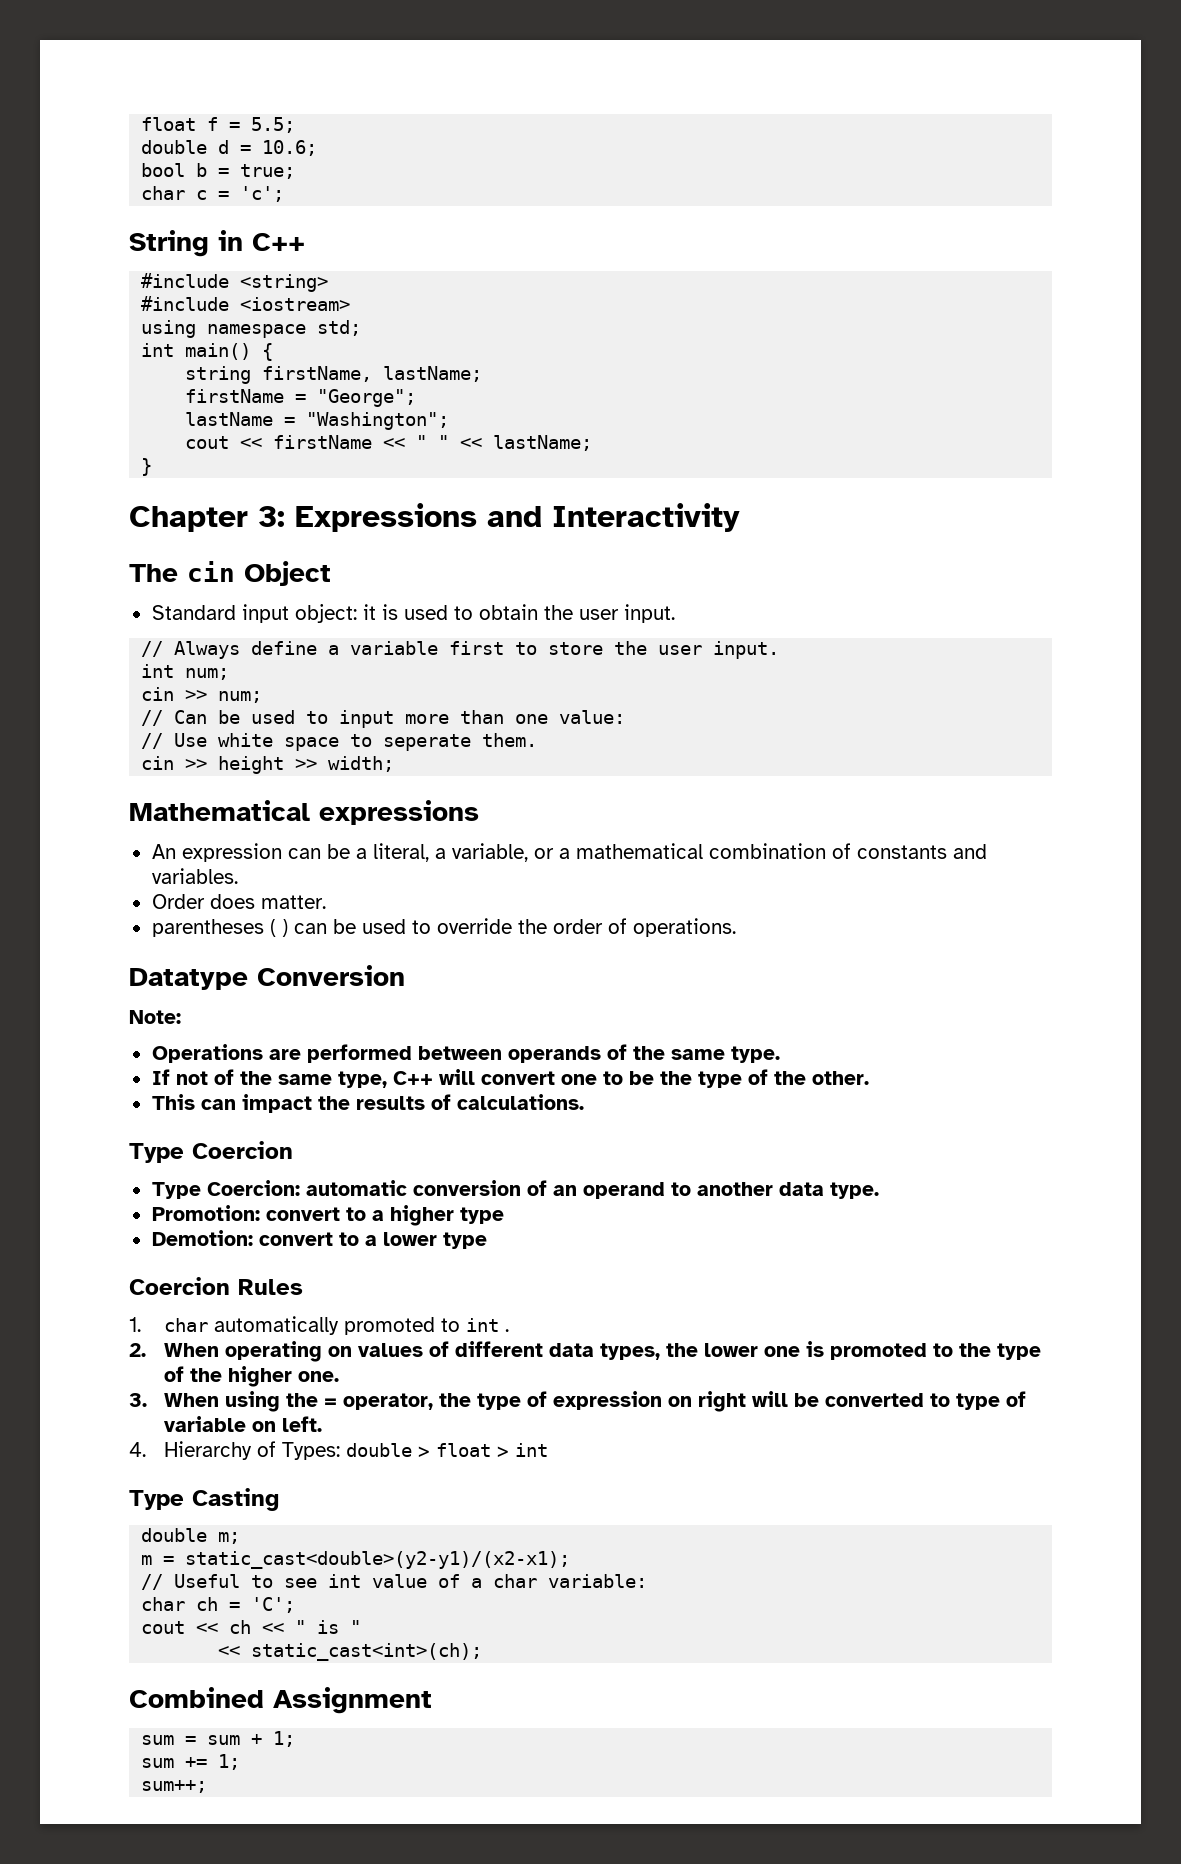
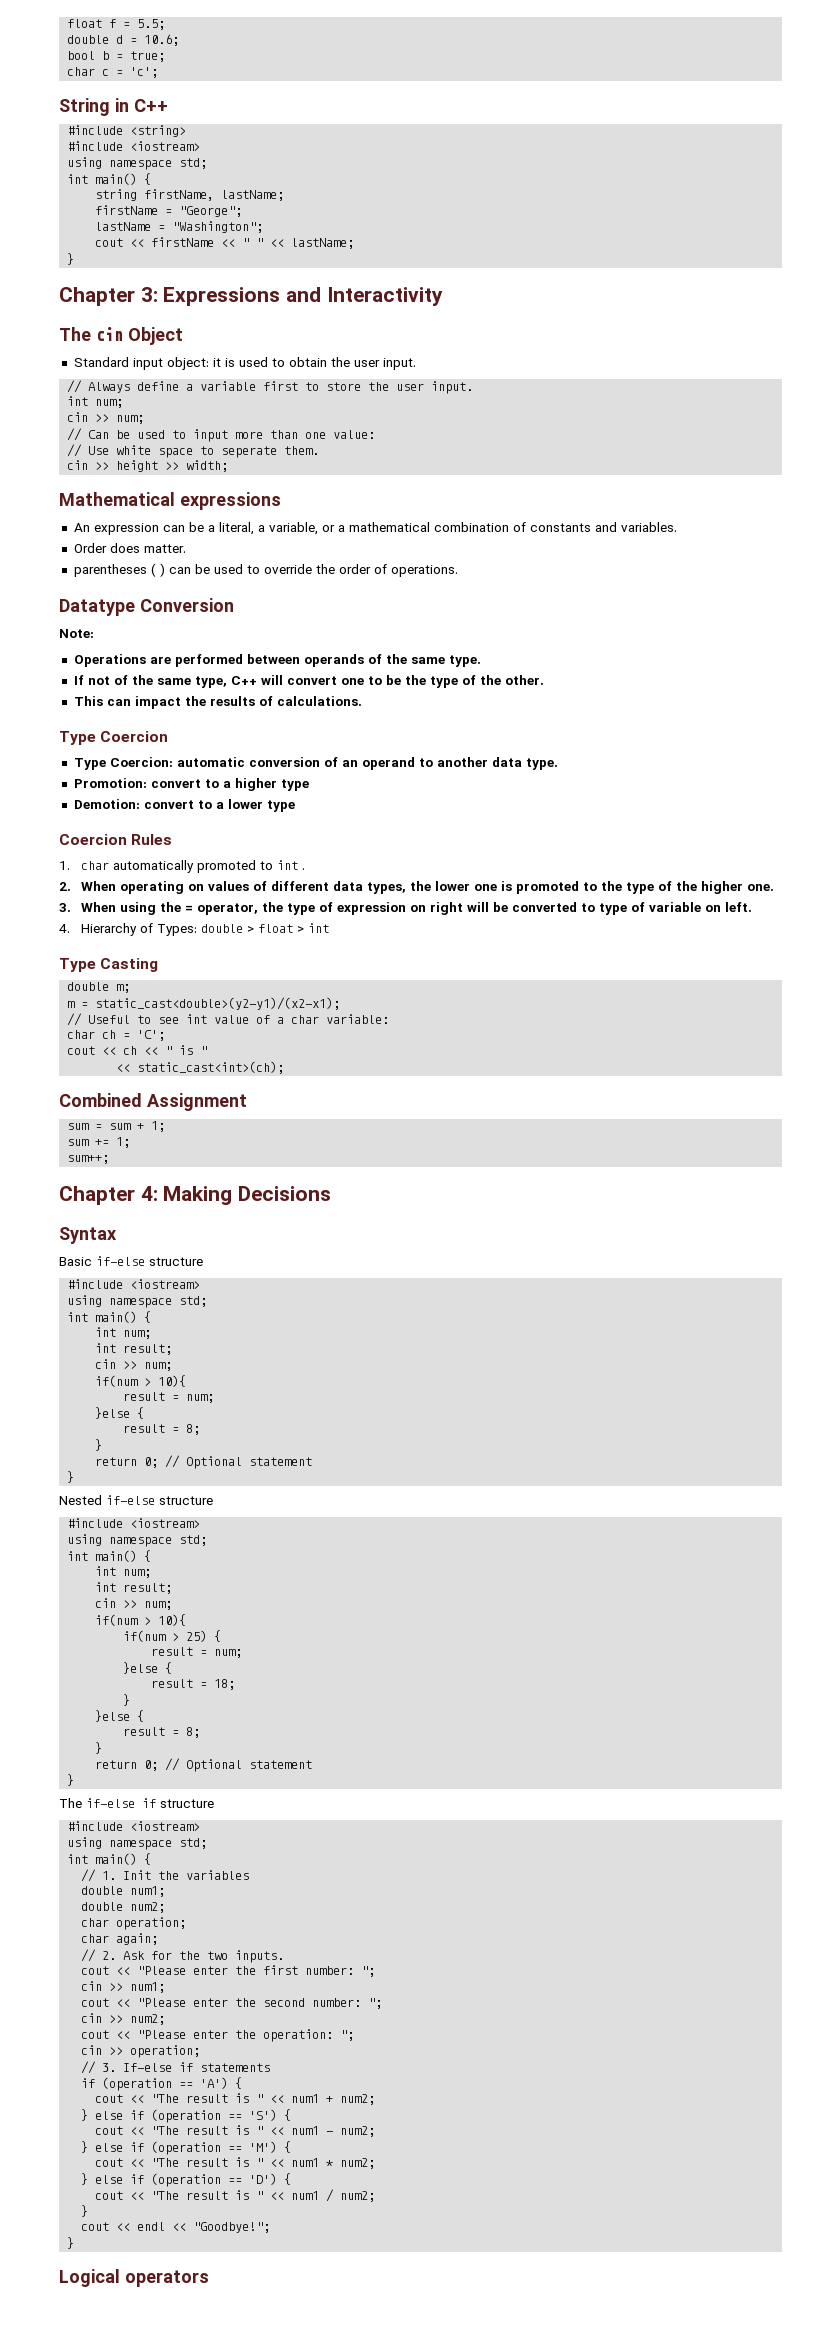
+ Chapter 4: Making Decisions
+ Syntax
+ Basic if-else structure
+ #include <iostream>
+ using namespace std;
+ int main() {
+ int num;
+ int result;
+ cin >> num;
+ if(num > 10){
+ result = num;
+ }else {
+ result = 8;
+ }
+ return 0; // Optional statement
+ }
+ Nested if-else structure
+ #include <iostream>
+ using namespace std;
+ int main() {
+ int num;
+ int result;
+ cin >> num;
+ if(num > 10){
+ if(num > 25) {
+ result = num;
+ }else {
+ result = 18;
+ }
+ }else {
+ result = 8;
+ }
+ return 0; // Optional statement
+ }
+ The if-else if structure
+ #include <iostream>
+ using namespace std;
+ int main() {
+ // 1. Init the variables
+ double num1;
+ double num2;
+ char operation;
+ char again;
+ // 2. Ask for the two inputs.
+ cout << "Please enter the first number: ";
+ cin >> num1;
+ cout << "Please enter the second number: ";
+ cin >> num2;
+ cout << "Please enter the operation: ";
+ cin >> operation;
+ // 3. If-else if statements
+ if (operation == 'A') {
+ cout << "The result is " << num1 + num2;
+ } else if (operation == 'S') {
+ cout << "The result is " << num1 - num2;
+ } else if (operation == 'M') {
+ cout << "The result is " << num1 * num2;
+ } else if (operation == 'D') {
+ cout << "The result is " << num1 / num2;
+ }
+ cout << endl << "Goodbye!";
+ }
+ Logical operators

